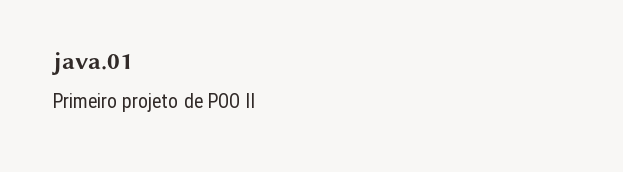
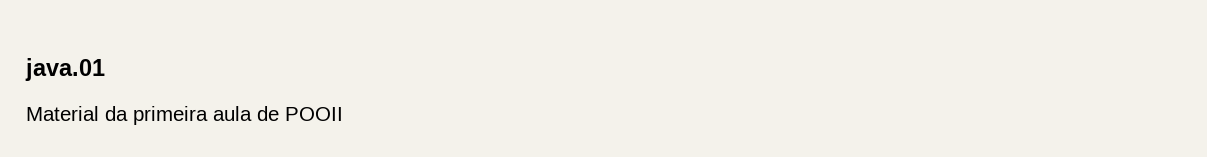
- Primeiro projeto de POO II
+ Material da primeira aula de POOII

